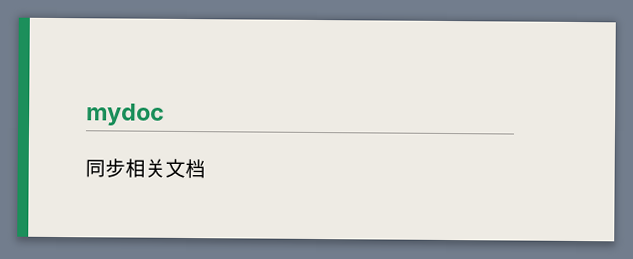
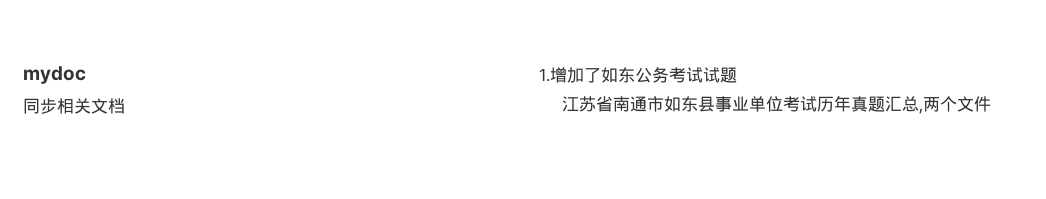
+ 1.增加了如东公务考试试题
+ 江苏省南通市如东县事业单位考试历年真题汇总,两个文件

